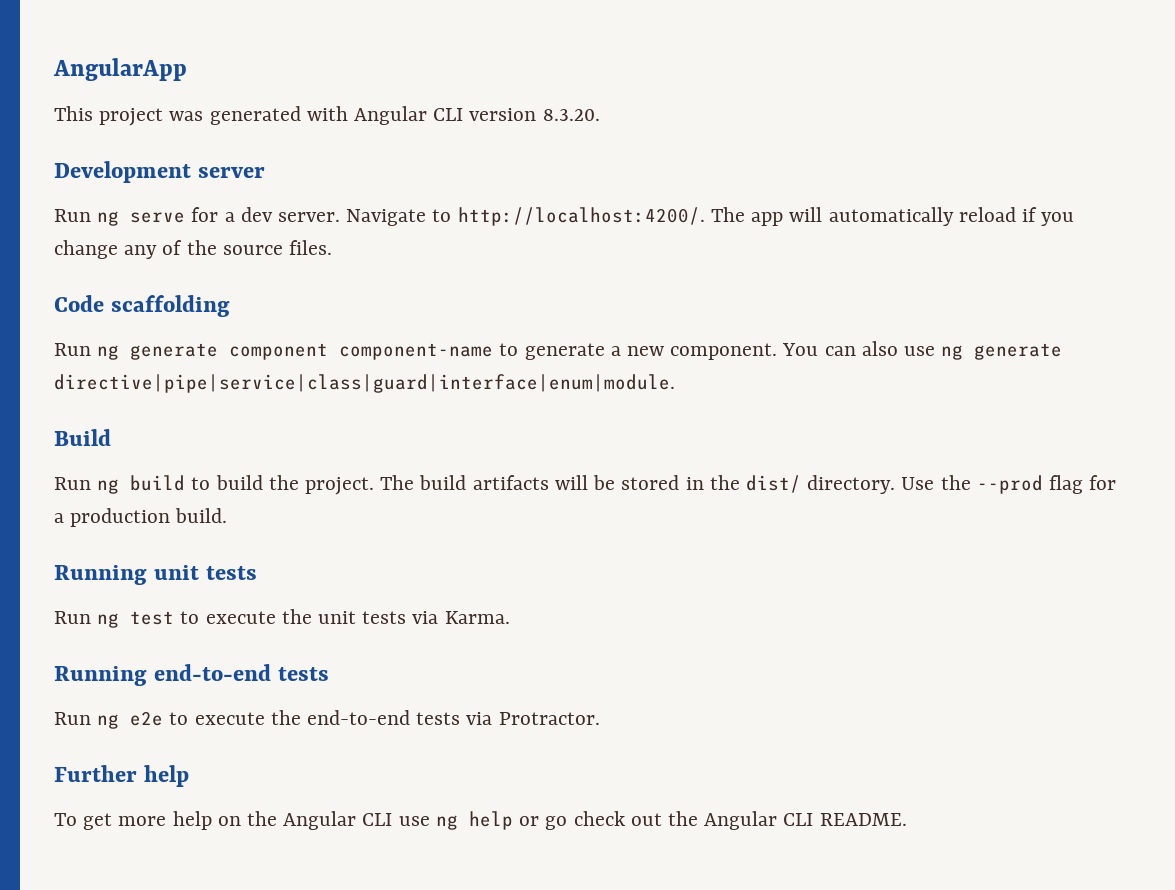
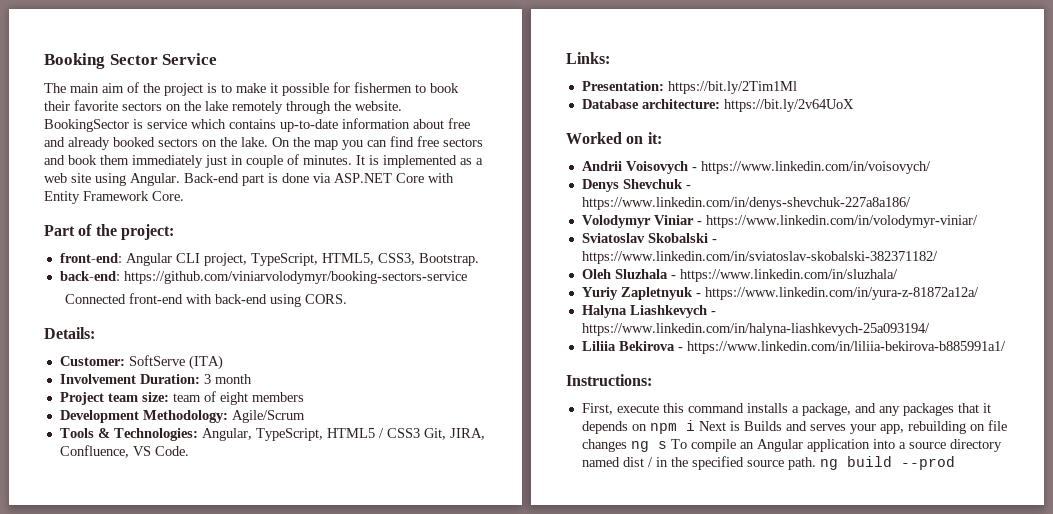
- AngularApp
- This project was generated with Angular CLI version 8.3.20.
- Development server
- Run ng serve for a dev server. Navigate to http://localhost:4200/. The app will automatically reload if you change any of the source files.
- Code scaffolding
- Run ng generate component component-name to generate a new component. You can also use ng generate directive|pipe|service|class|guard|interface|enum|module.
- Build
- Run ng build to build the project. The build artifacts will be stored in the dist/ directory. Use the --prod flag for a production build.
- Running unit tests
- Run ng test to execute the unit tests via Karma.
- Running end-to-end tests
- Run ng e2e to execute the end-to-end tests via Protractor.
- Further help
- To get more help on the Angular CLI use ng help or go check out the Angular CLI README.
+ Booking Sector Service
+ The main aim of the project is to make it possible for fishermen to book their favorite sectors on the lake remotely through the website. BookingSector is service which contains up-to-date information about free and already booked sectors on the lake. On the map you can find free sectors and book them immediately just in couple of minutes. It is implemented as a web site using Angular. Back-end part is done via ASP.NET Core with Entity Framework Core.
+ Part of the project:
+ front-end: Angular CLI project, TypeScript, HTML5, CSS3, Bootstrap.
+ back-end: https://github.com/viniarvolodymyr/booking-sectors-service
+ Connected front-end with back-end using CORS.
+ Details:
+ Customer: SoftServe (ITA)
+ Involvement Duration: 3 month
+ Project team size: team of eight members
+ Development Methodology: Agile/Scrum
+ Tools & Technologies: Angular, TypeScript, HTML5 / CSS3 Git, JIRA, Confluence, VS Code.
+ Links:
+ Presentation: https://bit.ly/2Tim1Ml
+ Database architecture: https://bit.ly/2v64UoX
+ Worked on it:
+ Andrii Voisovych - https://www.linkedin.com/in/voisovych/
+ Denys Shevchuk - https://www.linkedin.com/in/denys-shevchuk-227a8a186/
+ Volodymyr Viniar - https://www.linkedin.com/in/volodymyr-viniar/
+ Sviatoslav Skobalski - https://www.linkedin.com/in/sviatoslav-skobalski-382371182/
+ Oleh Sluzhala - https://www.linkedin.com/in/sluzhala/
+ Yuriy Zapletnyuk - https://www.linkedin.com/in/yura-z-81872a12a/
+ Halyna Liashkevych - https://www.linkedin.com/in/halyna-liashkevych-25a093194/
+ Liliia Bekirova - https://www.linkedin.com/in/liliia-bekirova-b885991a1/
+ Instructions:
+ First, execute this command installs a package, and any packages that it depends on npm i Next is Builds and serves your app, rebuilding on file changes ng s To compile an Angular application into a source directory named dist / in the specified source path. ng build --prod

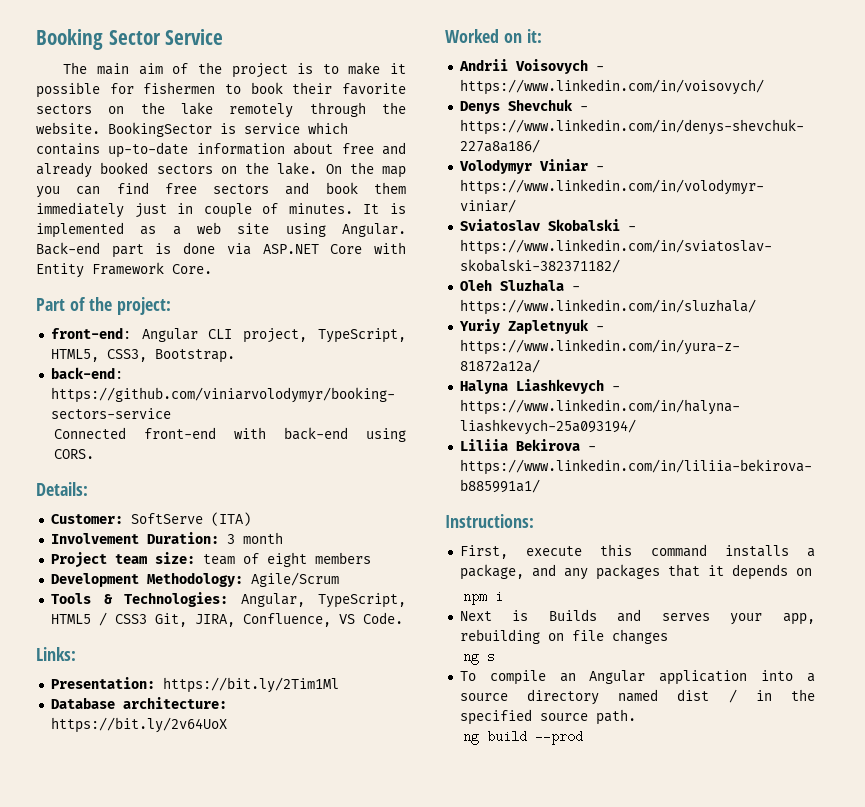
- First, execute this command installs a package, and any packages that it depends on npm i Next is Builds and serves your app, rebuilding on file changes ng s To compile an Angular application into a source directory named dist / in the specified source path. ng build --prod
+ First, execute this command installs a package, and any packages that it depends on
+ npm i
+ Next is Builds and serves your app, rebuilding on file changes
+ ng s
+ To compile an Angular application into a source directory named dist / in the specified source path.
+ ng build --prod

